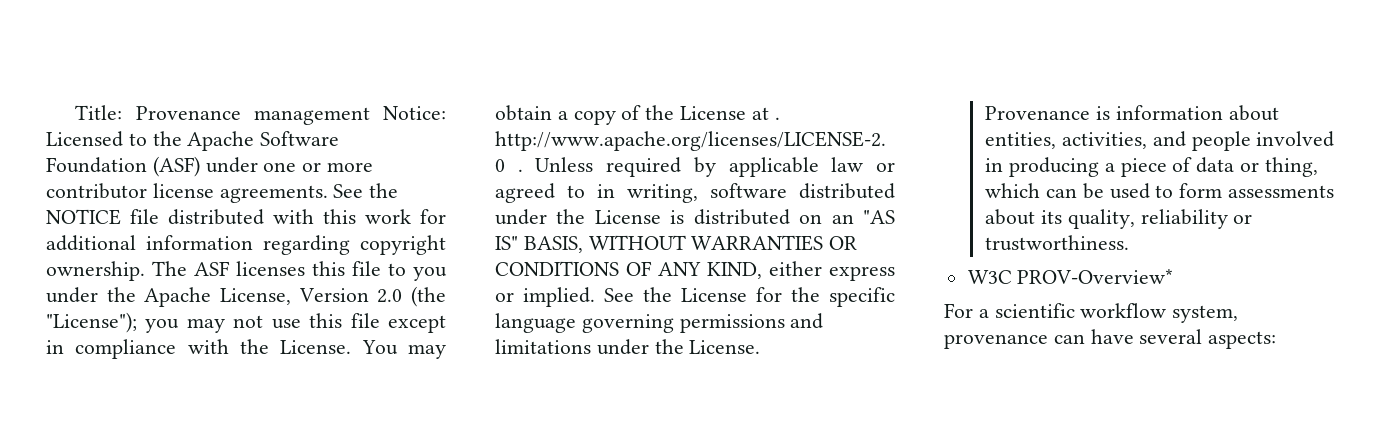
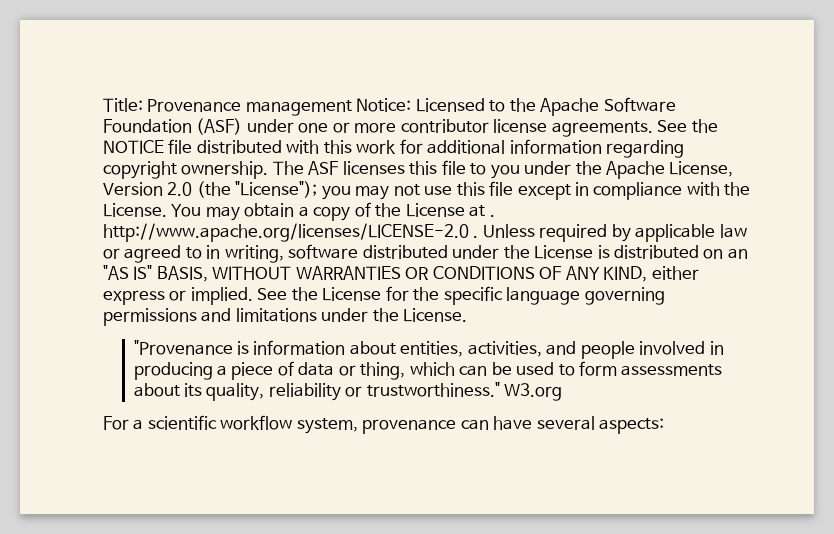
- Provenance is information about entities, activities, and people involved in producing a piece of data or thing, which can be used to form assessments about its quality, reliability or trustworthiness.
- W3C PROV-Overview*
+ "Provenance is information about entities, activities, and people involved in producing a piece of data or thing, which can be used to form assessments about its quality, reliability or trustworthiness." W3.org

